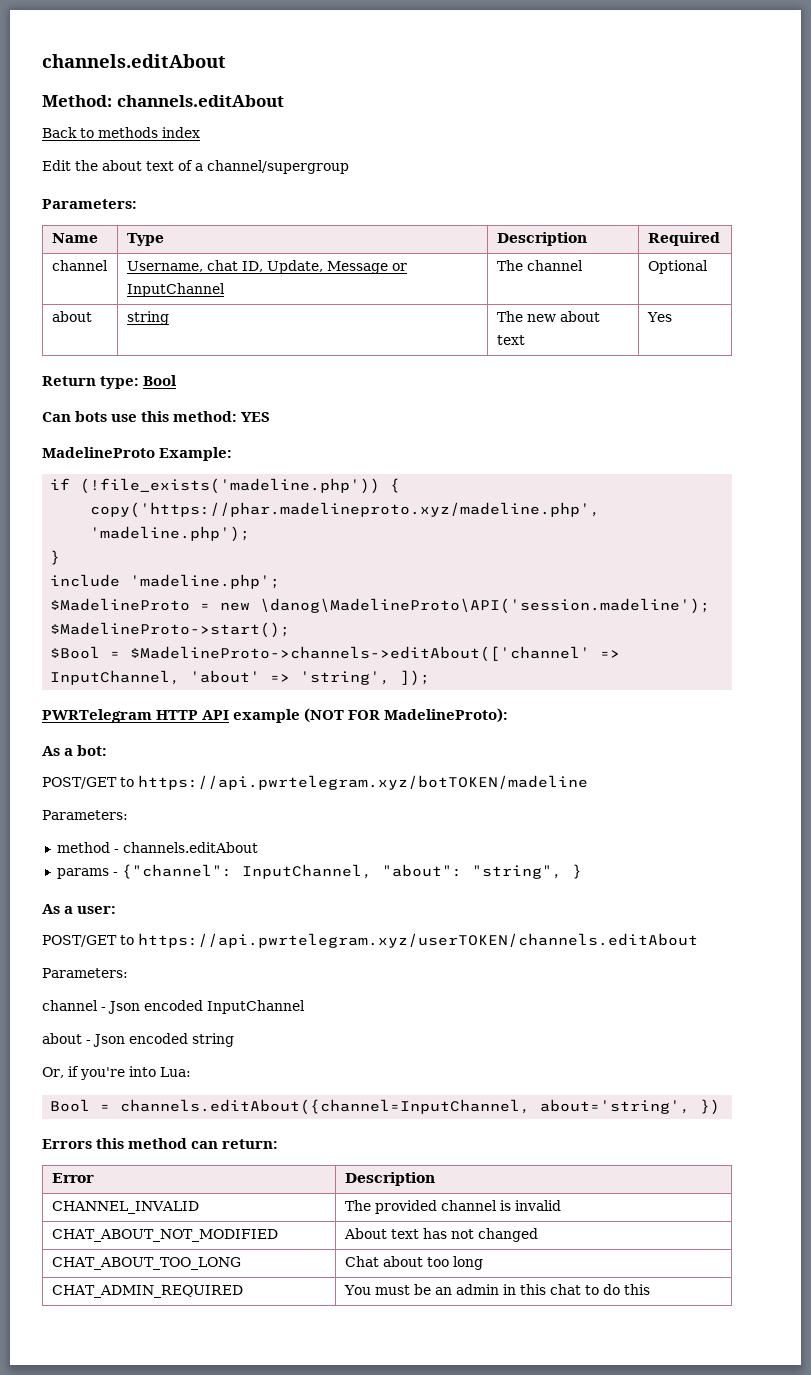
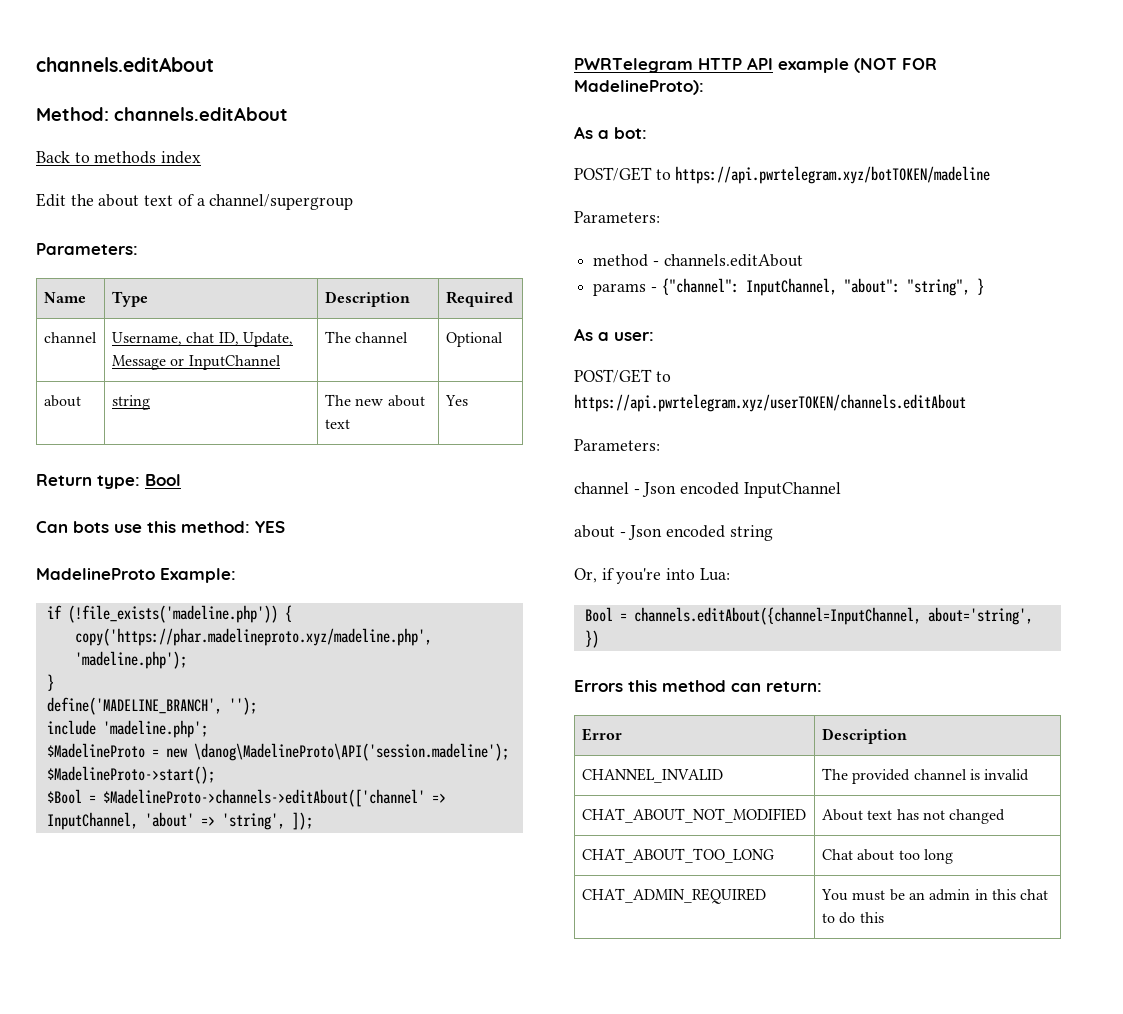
+ define('MADELINE_BRANCH', '');

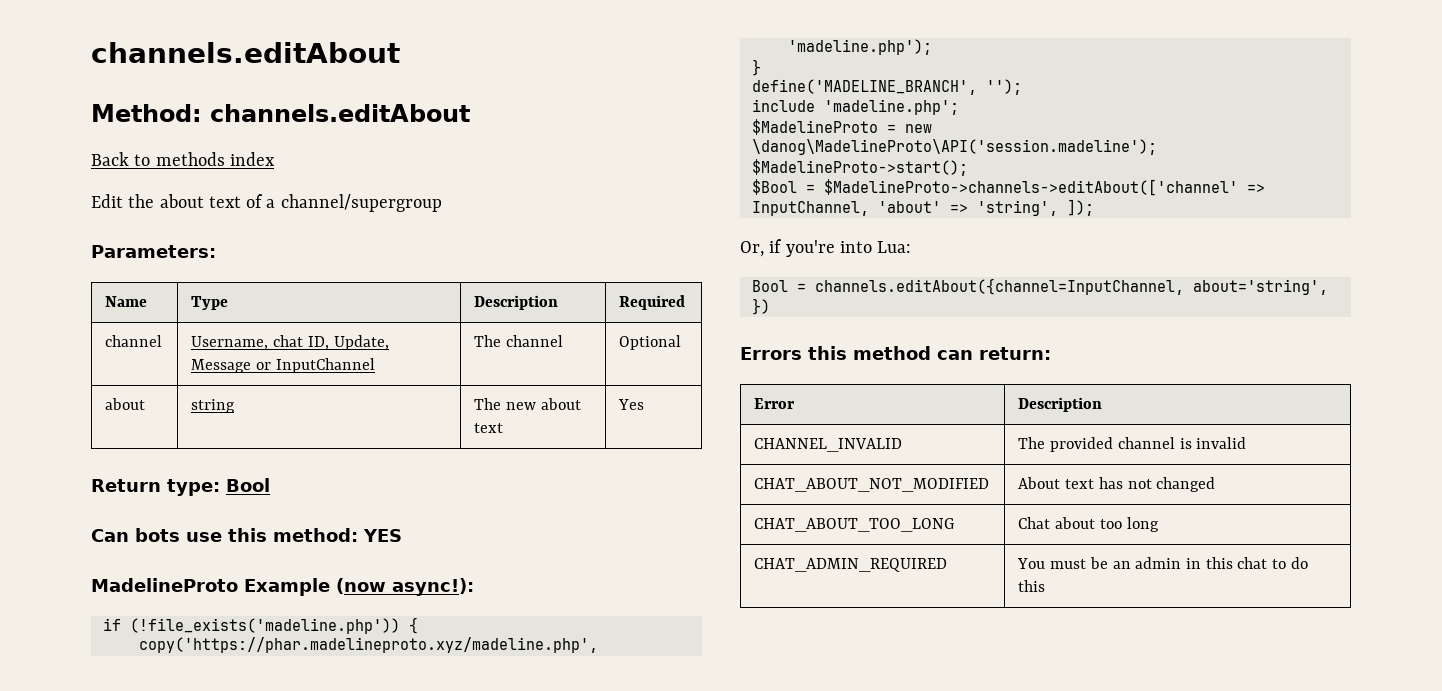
- MadelineProto Example:
+ MadelineProto Example (now async!):
- PWRTelegram HTTP API example (NOT FOR MadelineProto):
- As a bot:
- POST/GET to https://api.pwrtelegram.xyz/botTOKEN/madeline
- Parameters:
- method - channels.editAbout
- params - {"channel": InputChannel, "about": "string", }
- As a user:
- POST/GET to https://api.pwrtelegram.xyz/userTOKEN/channels.editAbout
- Parameters:
- channel - Json encoded InputChannel
- about - Json encoded string

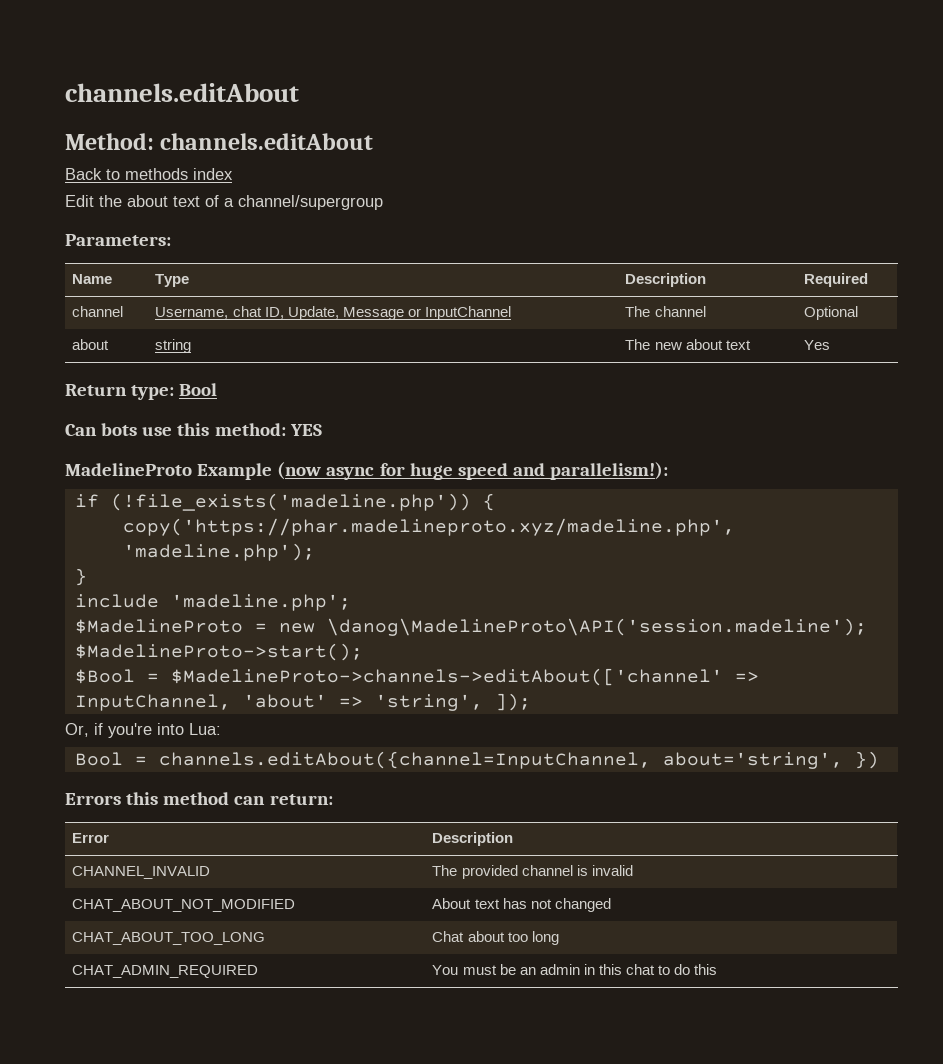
- MadelineProto Example (now async!):
+ MadelineProto Example (now async for huge speed and parallelism!):
- define('MADELINE_BRANCH', '');

